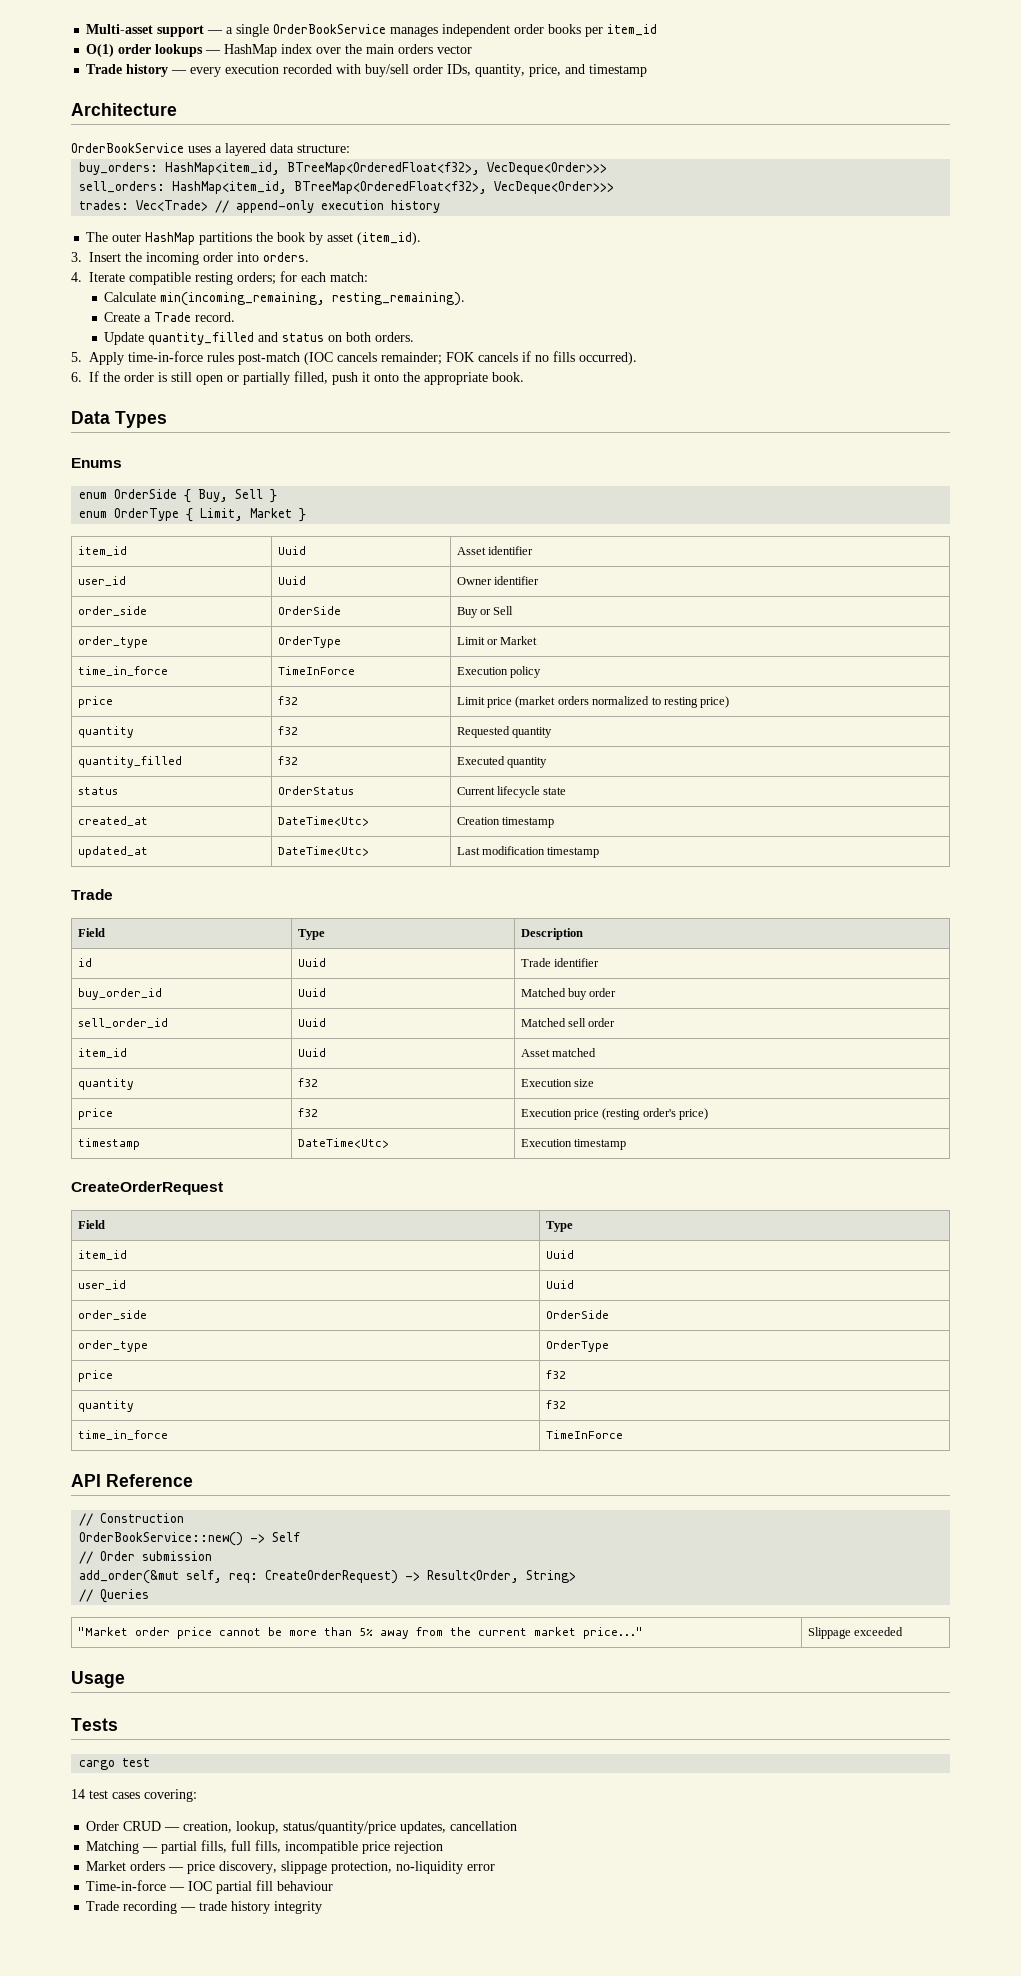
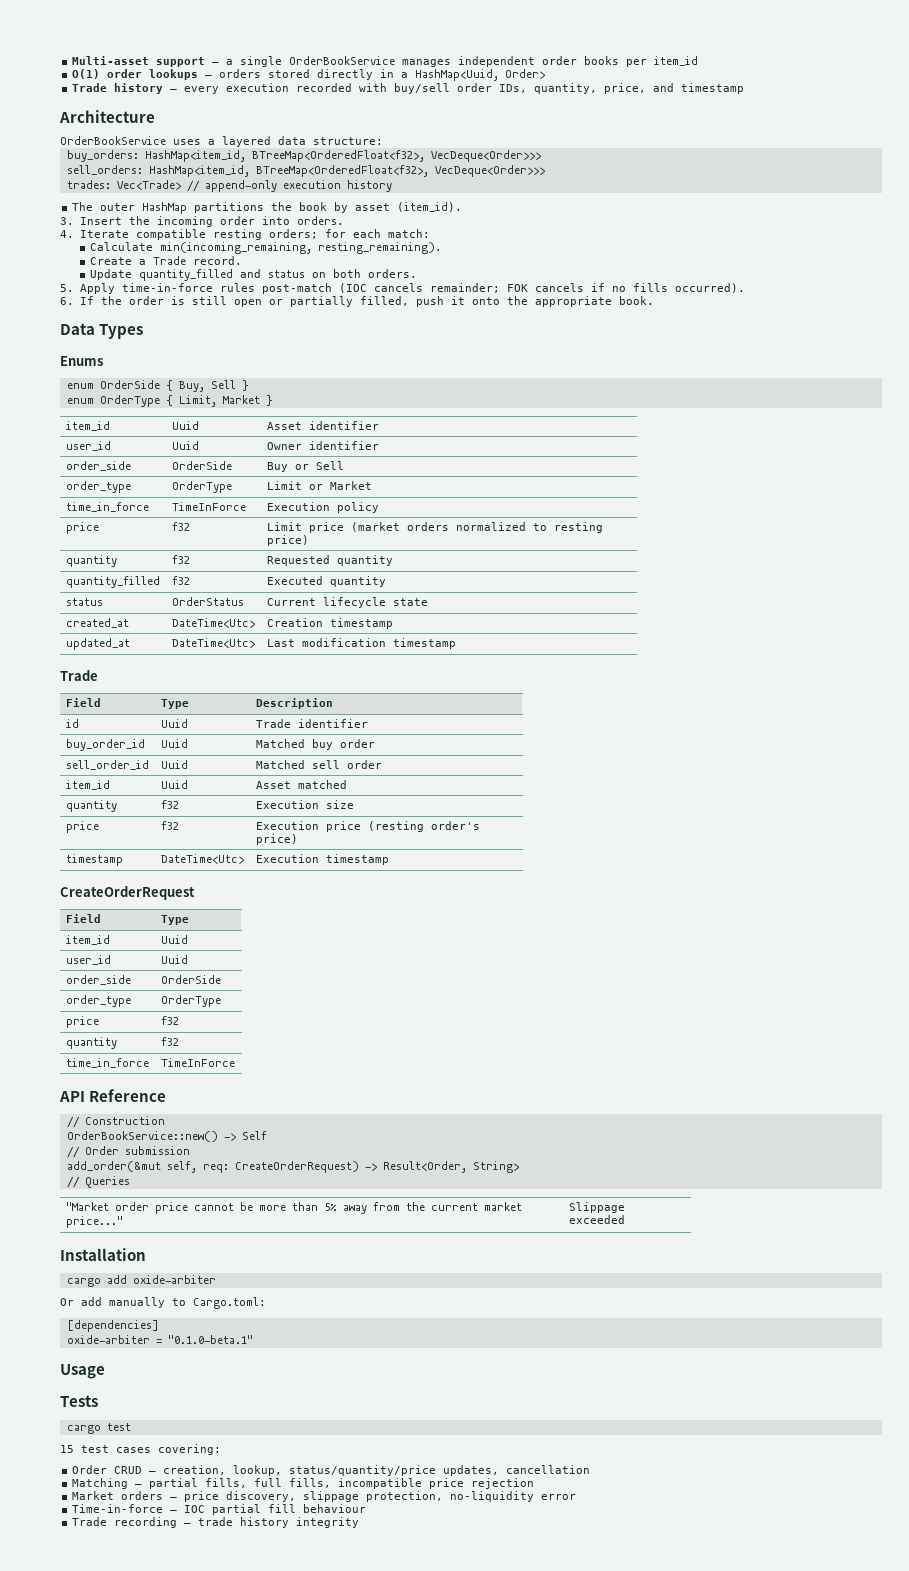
- O(1) order lookups — HashMap index over the main orders vector
+ O(1) order lookups — orders stored directly in a HashMap<Uuid, Order>
+ Installation
+ cargo add oxide-arbiter
+ Or add manually to Cargo.toml:
+ [dependencies]
+ oxide-arbiter = "0.1.0-beta.1"
- 14 test cases covering:
+ 15 test cases covering:

